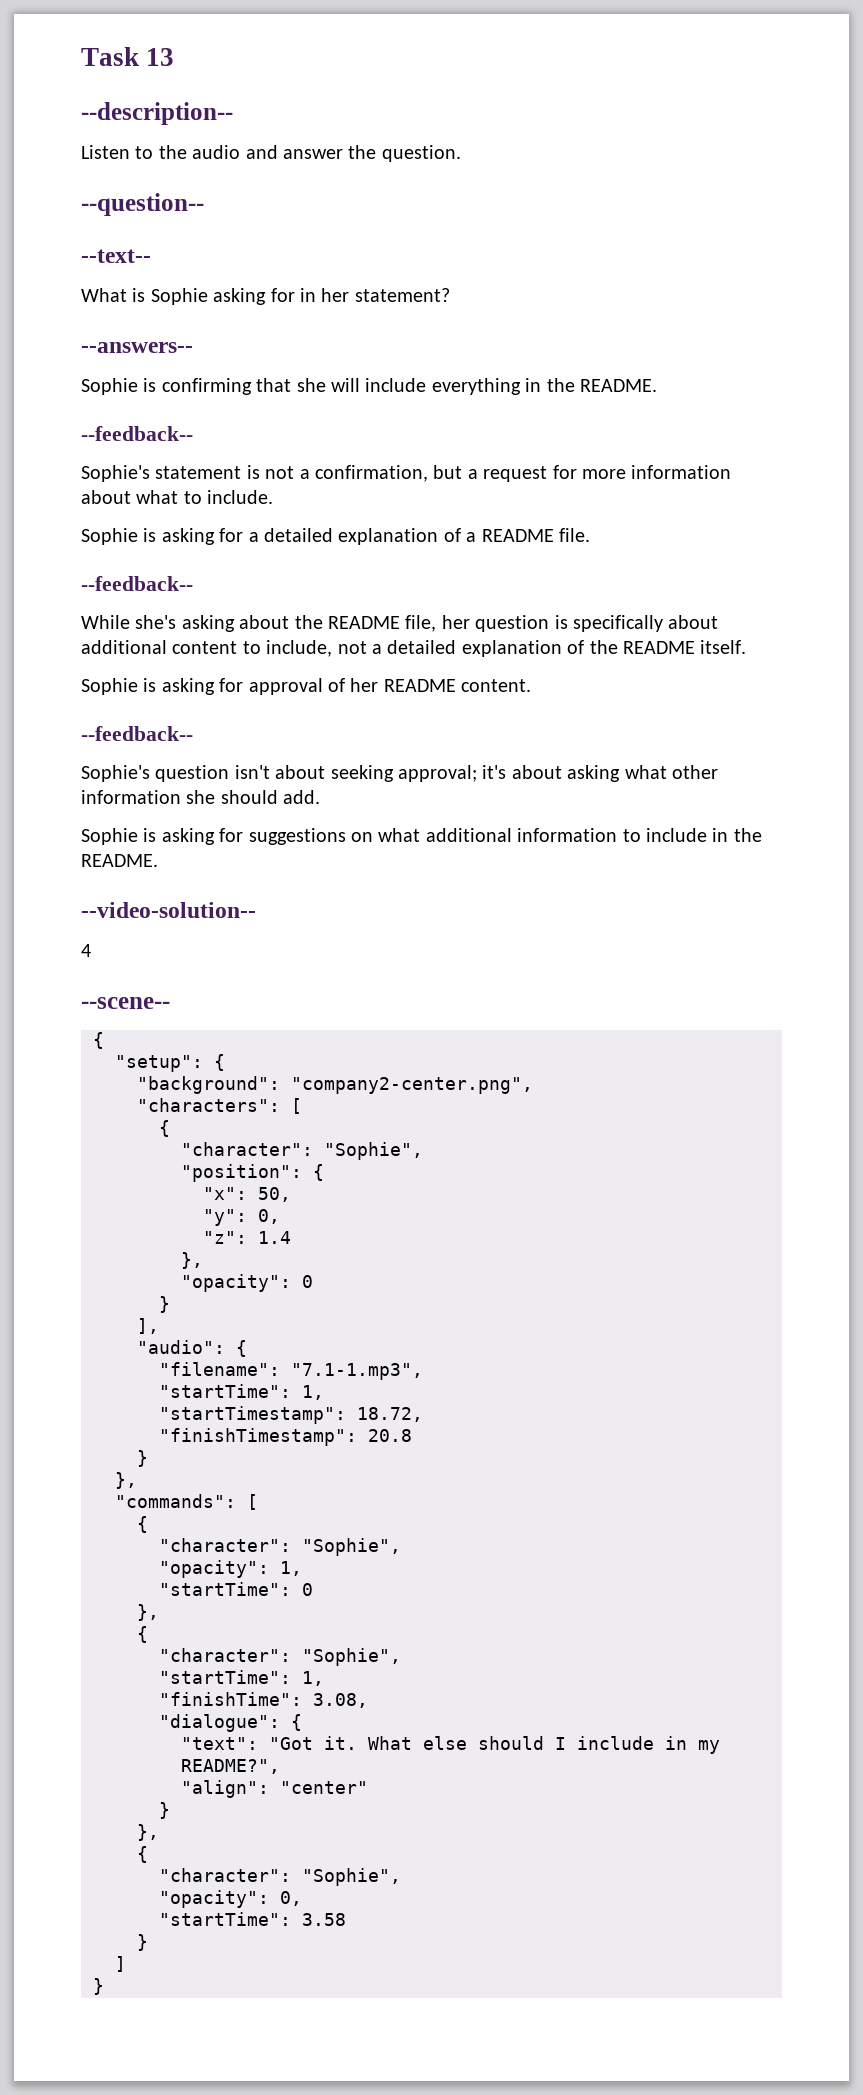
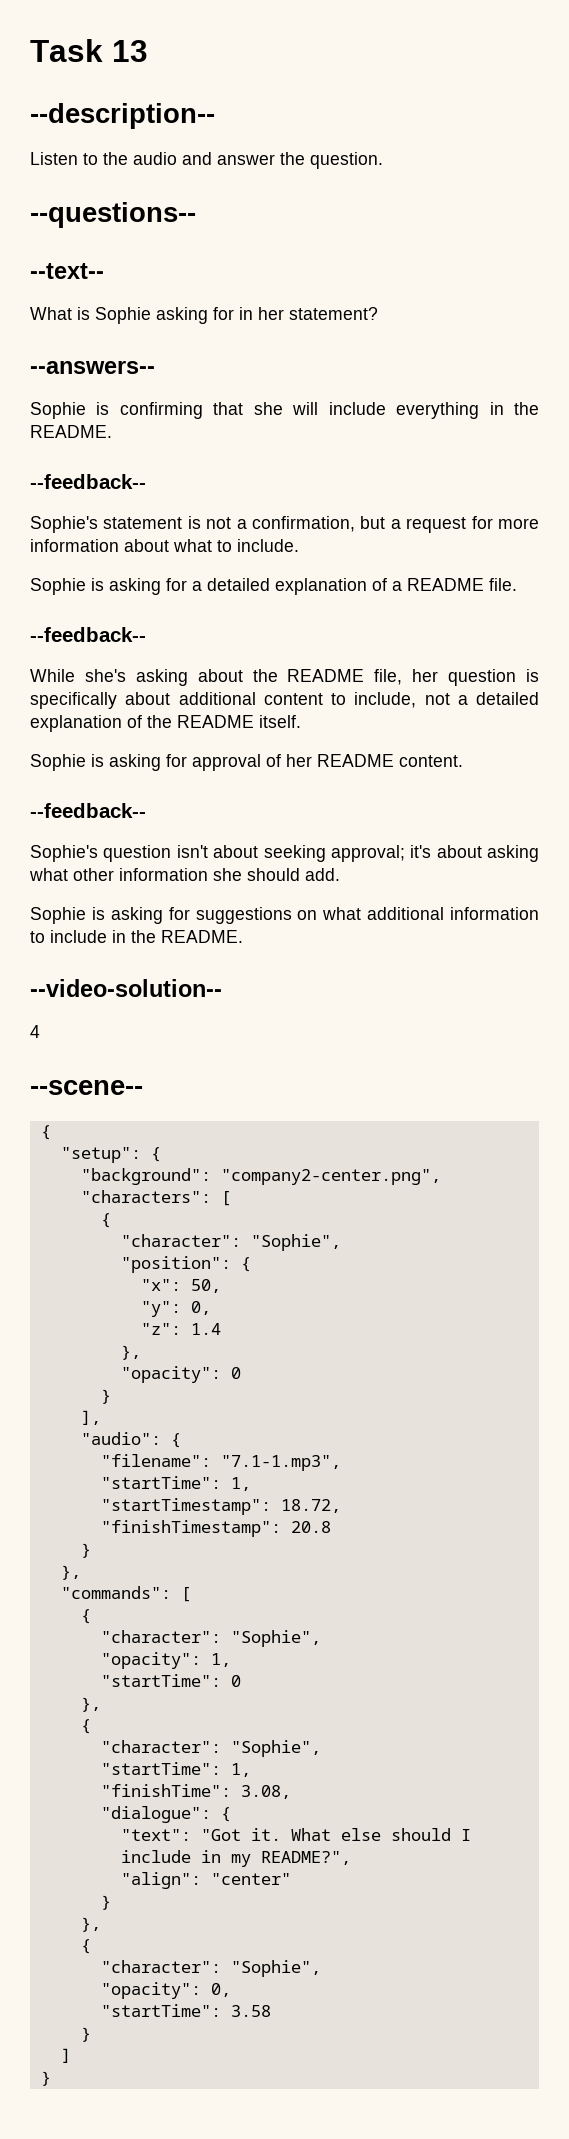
- --question--
+ --questions--

